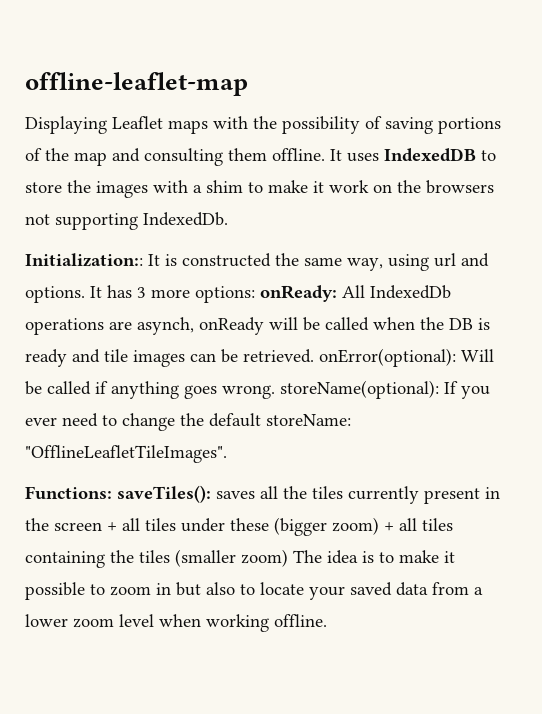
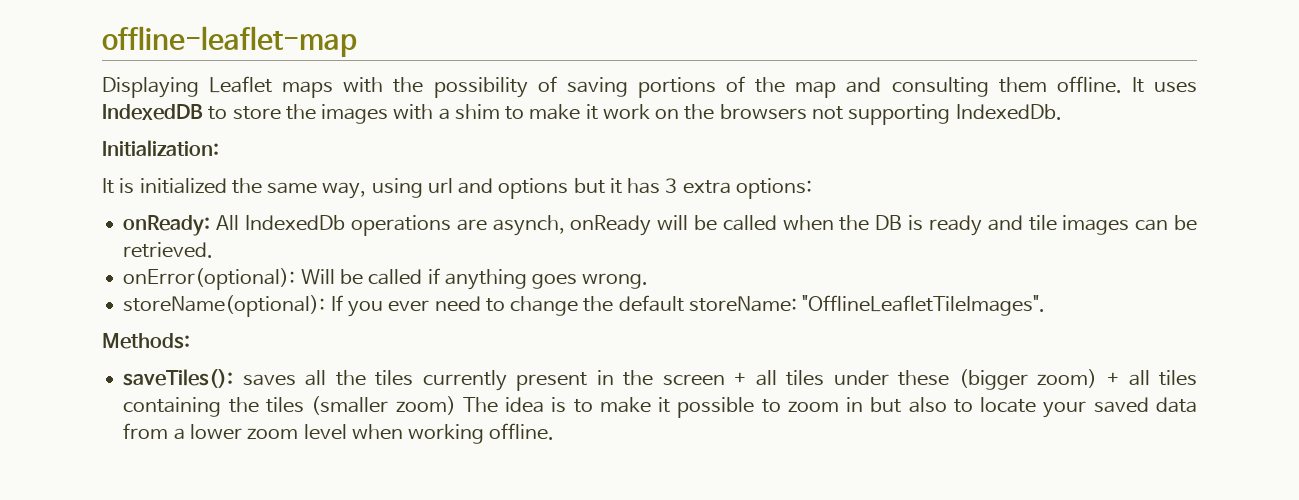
- Initialization:: It is constructed the same way, using url and options. It has 3 more options: onReady: All IndexedDb operations are asynch, onReady will be called when the DB is ready and tile images can be retrieved. onError(optional): Will be called if anything goes wrong. storeName(optional): If you ever need to change the default storeName: "OfflineLeafletTileImages".
+ Initialization:
+ It is initialized the same way, using url and options but it has 3 extra options:
+ onReady: All IndexedDb operations are asynch, onReady will be called when the DB is ready and tile images can be retrieved.
+ onError(optional): Will be called if anything goes wrong.
+ storeName(optional): If you ever need to change the default storeName: "OfflineLeafletTileImages".
- Functions: saveTiles(): saves all the tiles currently present in the screen + all tiles under these (bigger zoom) + all tiles containing the tiles (smaller zoom) The idea is to make it possible to zoom in but also to locate your saved data from a lower zoom level when working offline.
+ Methods:
+ saveTiles(): saves all the tiles currently present in the screen + all tiles under these (bigger zoom) + all tiles containing the tiles (smaller zoom) The idea is to make it possible to zoom in but also to locate your saved data from a lower zoom level when working offline.

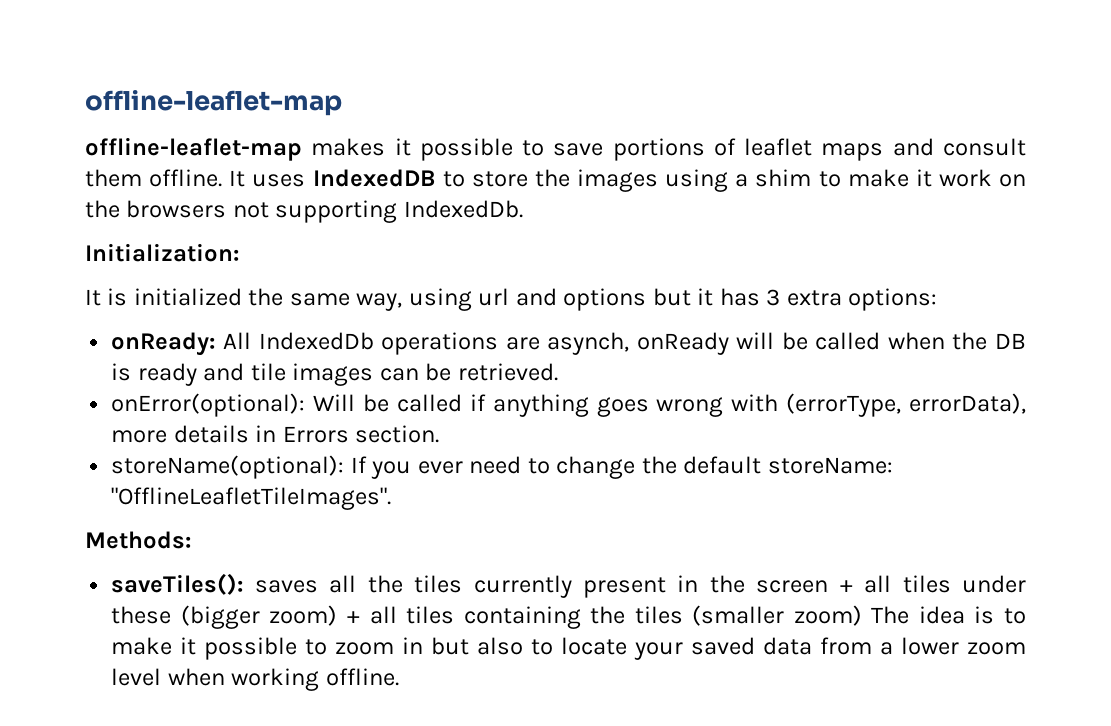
- Displaying Leaflet maps with the possibility of saving portions of the map and consulting them offline.
+ offline-leaflet-map makes it possible to save portions of leaflet maps and consult them offline.
- It uses IndexedDB to store the images with a shim to make it work on the browsers not supporting IndexedDb.
+ It uses IndexedDB to store the images using a shim to make it work on the browsers not supporting IndexedDb.
- onError(optional): Will be called if anything goes wrong.
+ onError(optional): Will be called if anything goes wrong with (errorType, errorData), more details in Errors section.

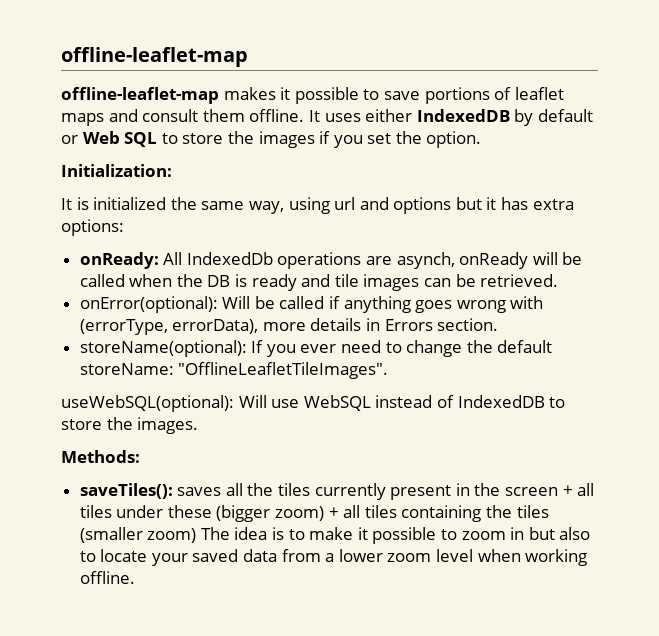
- It uses IndexedDB to store the images using a shim to make it work on the browsers not supporting IndexedDb.
+ It uses either IndexedDB by default or Web SQL to store the images if you set the option.
- It is initialized the same way, using url and options but it has 3 extra options:
+ It is initialized the same way, using url and options but it has extra options:
+ useWebSQL(optional): Will use WebSQL instead of IndexedDB to store the images.

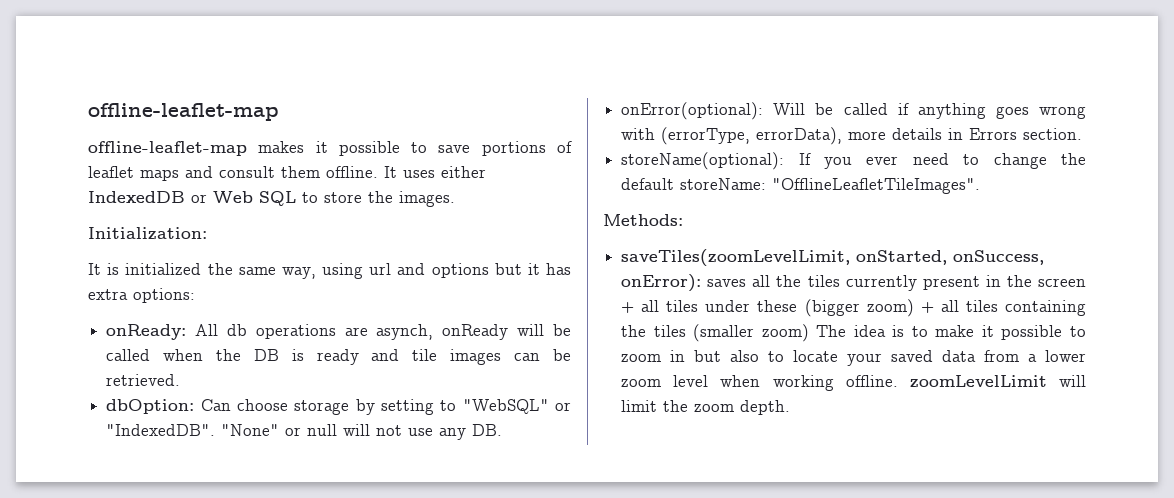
- It uses either IndexedDB by default or Web SQL to store the images if you set the option.
+ It uses either IndexedDB or Web SQL to store the images.
- onReady: All IndexedDb operations are asynch, onReady will be called when the DB is ready and tile images can be retrieved.
+ onReady: All db operations are asynch, onReady will be called when the DB is ready and tile images can be retrieved.
+ dbOption: Can choose storage by setting to "WebSQL" or "IndexedDB". "None" or null will not use any DB.
- useWebSQL(optional): Will use WebSQL instead of IndexedDB to store the images.
  Methods:
- saveTiles(): saves all the tiles currently present in the screen + all tiles under these (bigger zoom) + all tiles containing the tiles (smaller zoom) The idea is to make it possible to zoom in but also to locate your saved data from a lower zoom level when working offline.
+ saveTiles(zoomLevelLimit, onStarted, onSuccess, onError): saves all the tiles currently present in the screen + all tiles under these (bigger zoom) + all tiles containing the tiles (smaller zoom) The idea is to make it possible to zoom in but also to locate your saved data from a lower zoom level when working offline. zoomLevelLimit will limit the zoom depth.

